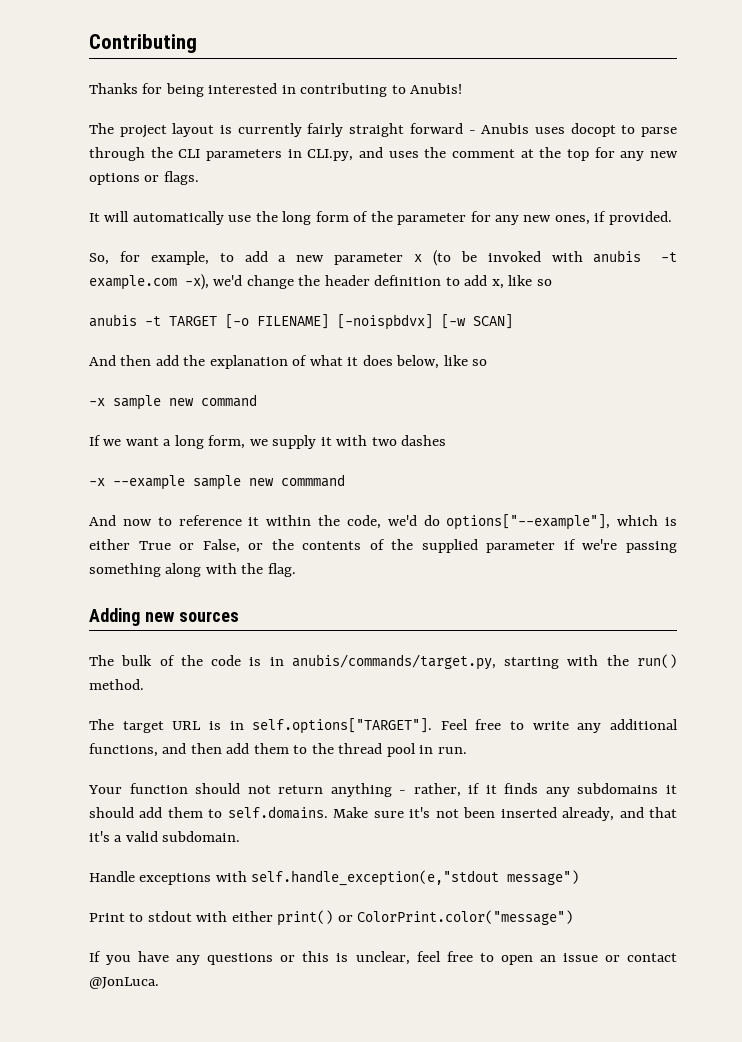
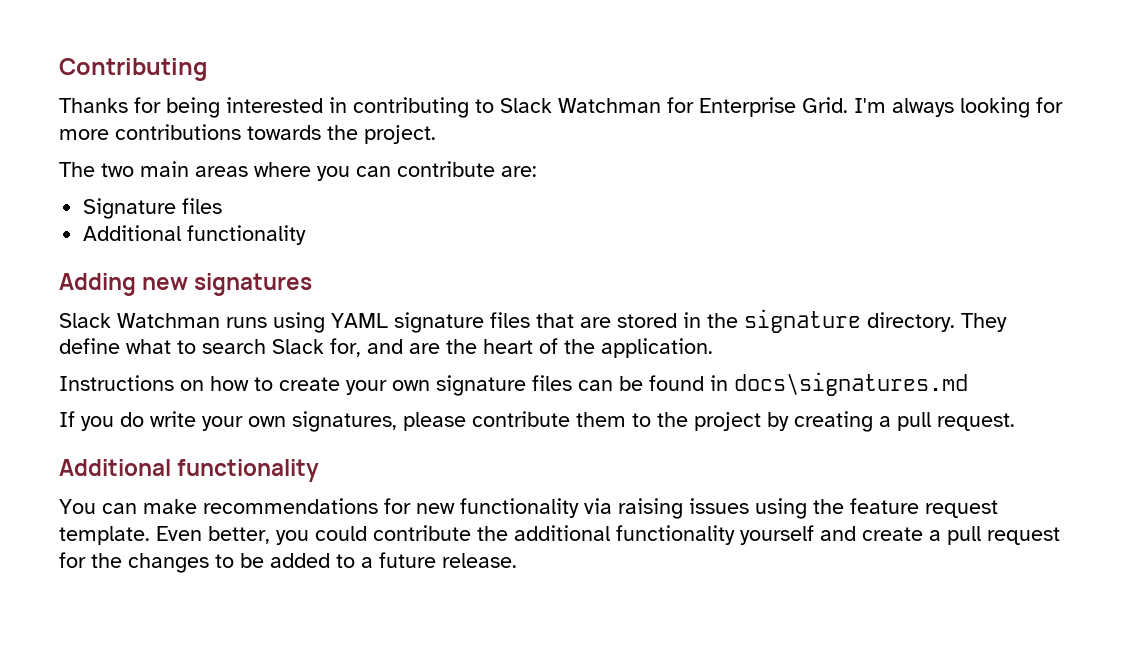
- Thanks for being interested in contributing to Anubis!
- The project layout is currently fairly straight forward - Anubis uses docopt to parse through the CLI parameters in CLI.py, and uses the comment at the top for any new options or flags.
- It will automatically use the long form of the parameter for any new ones, if provided.
- So, for example, to add a new parameter x (to be invoked with anubis -t example.com -x), we'd change the header definition to add x, like so
- anubis -t TARGET [-o FILENAME] [-noispbdvx] [-w SCAN]
- And then add the explanation of what it does below, like so
- -x sample new command
- If we want a long form, we supply it with two dashes
- -x --example sample new commmand
- And now to reference it within the code, we'd do options["--example"], which is either True or False, or the contents of the supplied parameter if we're passing something along with the flag.
- Adding new sources
- The bulk of the code is in anubis/commands/target.py, starting with the run() method.
- The target URL is in self.options["TARGET"]. Feel free to write any additional functions, and then add them to the thread pool in run.
- Your function should not return anything - rather, if it finds any subdomains it should add them to self.domains. Make sure it's not been inserted already, and that it's a valid subdomain.
- Handle exceptions with self.handle_exception(e,"stdout message")
- Print to stdout with either print() or ColorPrint.color("message")
- If you have any questions or this is unclear, feel free to open an issue or contact @JonLuca.
+ Thanks for being interested in contributing to Slack Watchman for Enterprise Grid. I'm always looking for more contributions towards the project.
+ The two main areas where you can contribute are:
+ Signature files
+ Additional functionality
+ Adding new signatures
+ Slack Watchman runs using YAML signature files that are stored in the signature directory. They define what to search Slack for, and are the heart of the application.
+ Instructions on how to create your own signature files can be found in docs\signatures.md
+ If you do write your own signatures, please contribute them to the project by creating a pull request.
+ Additional functionality
+ You can make recommendations for new functionality via raising issues using the feature request template. Even better, you could contribute the additional functionality yourself and create a pull request for the changes to be added to a future release.

